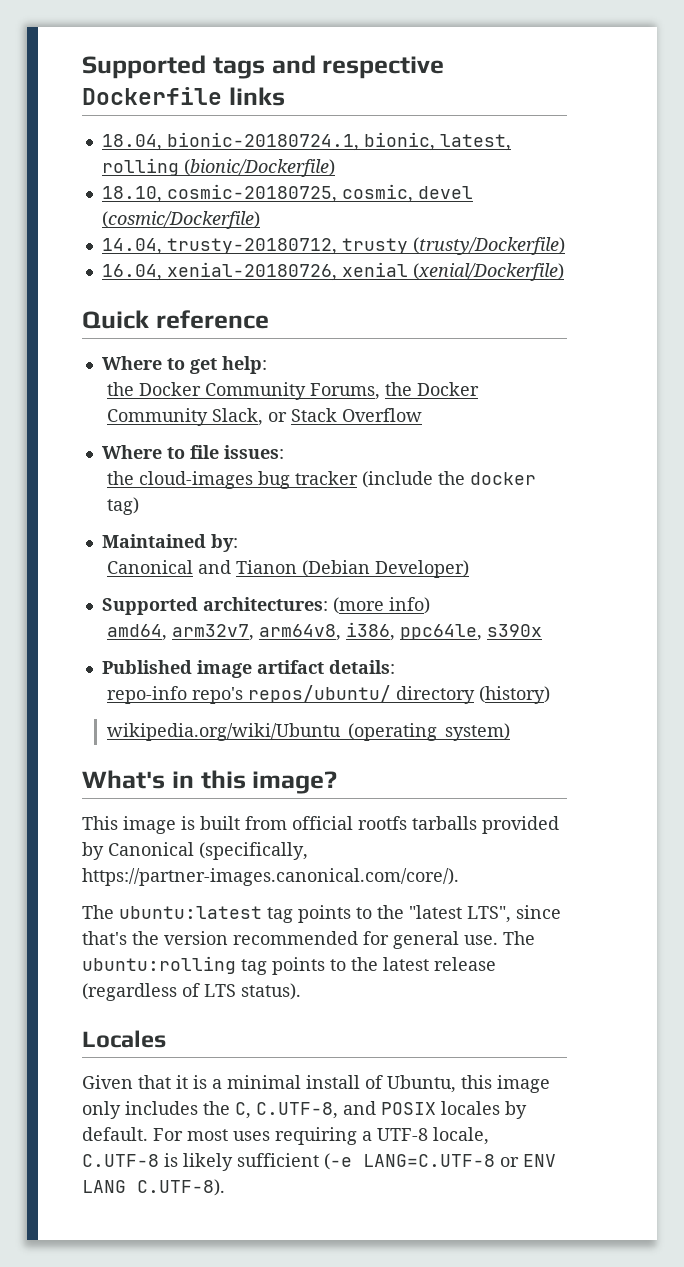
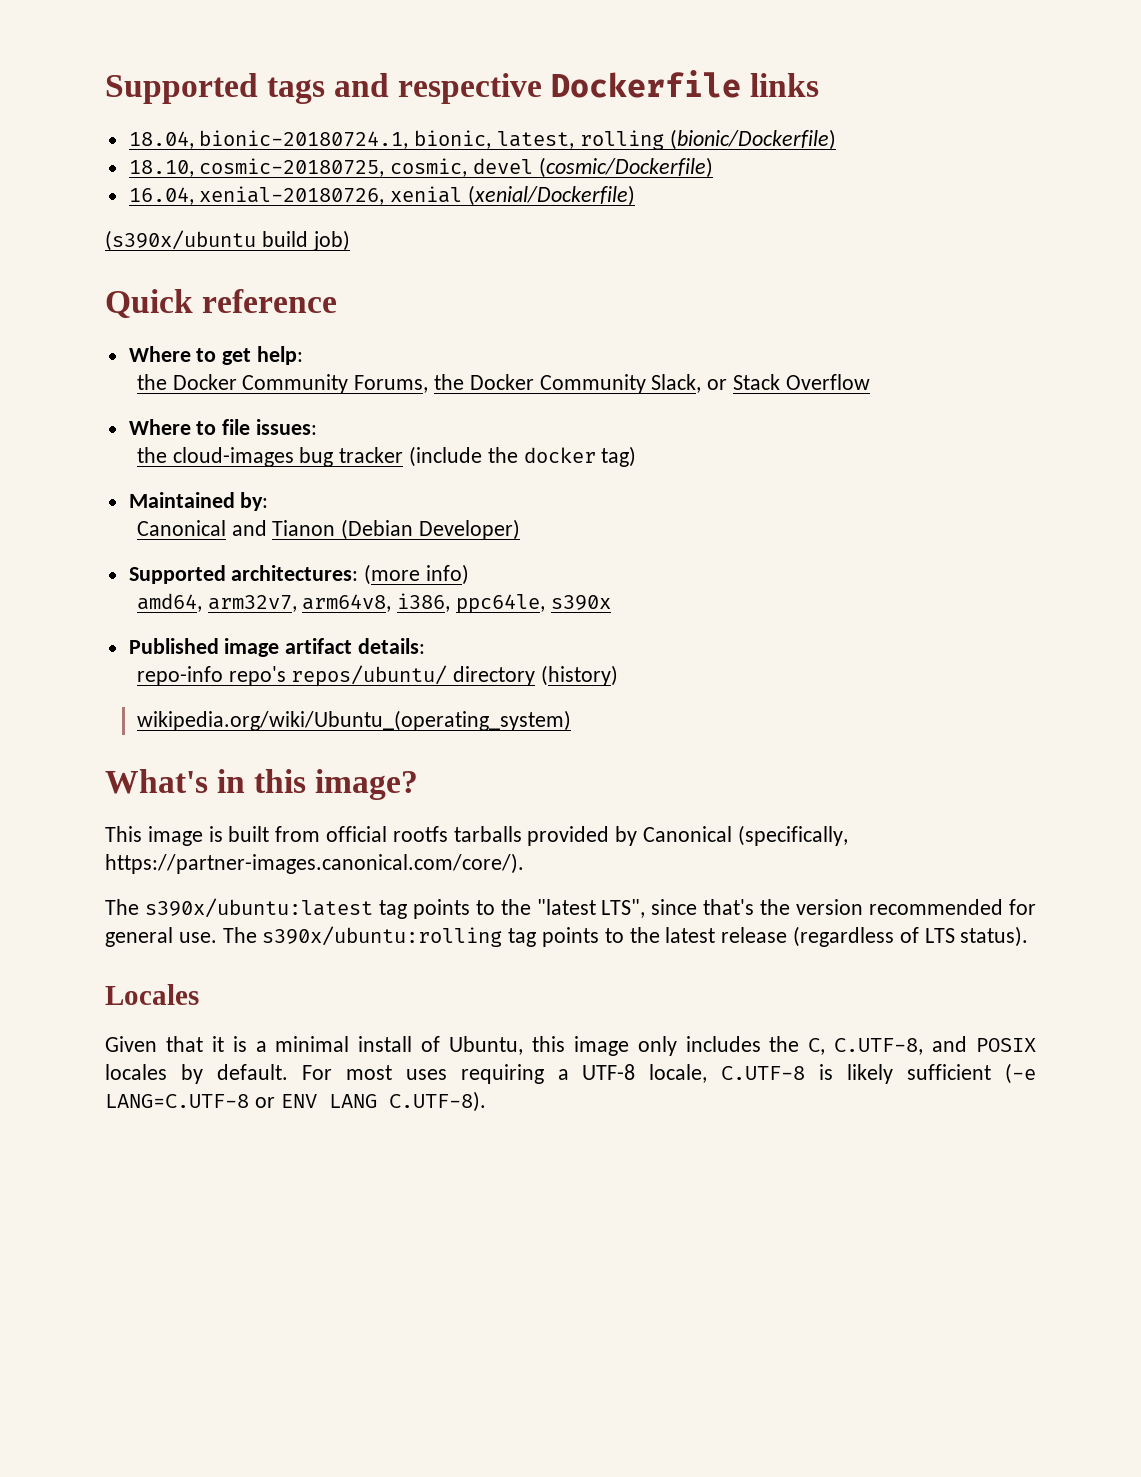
- 14.04, trusty-20180712, trusty (trusty/Dockerfile)
+ (s390x/ubuntu build job)
- The ubuntu:latest tag points to the "latest LTS", since that's the version recommended for general use.
+ The s390x/ubuntu:latest tag points to the "latest LTS", since that's the version recommended for general use.
- The ubuntu:rolling tag points to the latest release (regardless of LTS status).
+ The s390x/ubuntu:rolling tag points to the latest release (regardless of LTS status).

